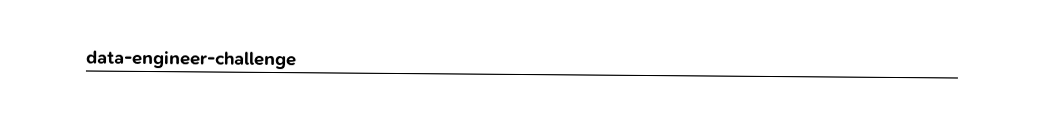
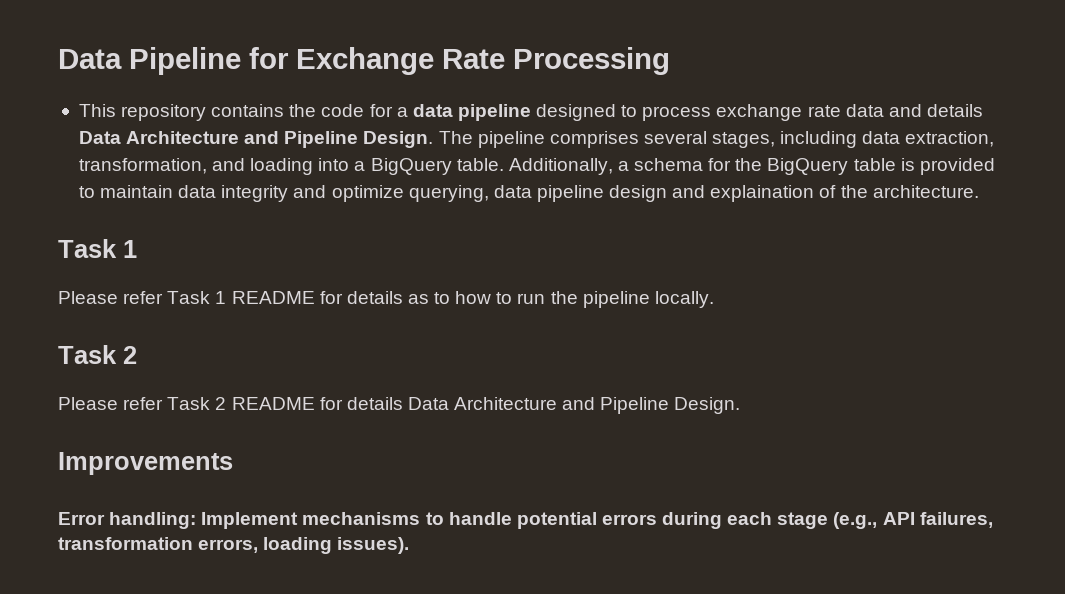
- data-engineer-challenge
+ Data Pipeline for Exchange Rate Processing
+ This repository contains the code for a data pipeline designed to process exchange rate data and details Data Architecture and Pipeline Design. The pipeline comprises several stages, including data extraction, transformation, and loading into a BigQuery table. Additionally, a schema for the BigQuery table is provided to maintain data integrity and optimize querying, data pipeline design and explaination of the architecture.
+ Task 1
+ Please refer Task 1 README for details as to how to run the pipeline locally.
+ Task 2
+ Please refer Task 2 README for details Data Architecture and Pipeline Design.
+ Improvements
+ Error handling: Implement mechanisms to handle potential errors during each stage (e.g., API failures, transformation errors, loading issues).

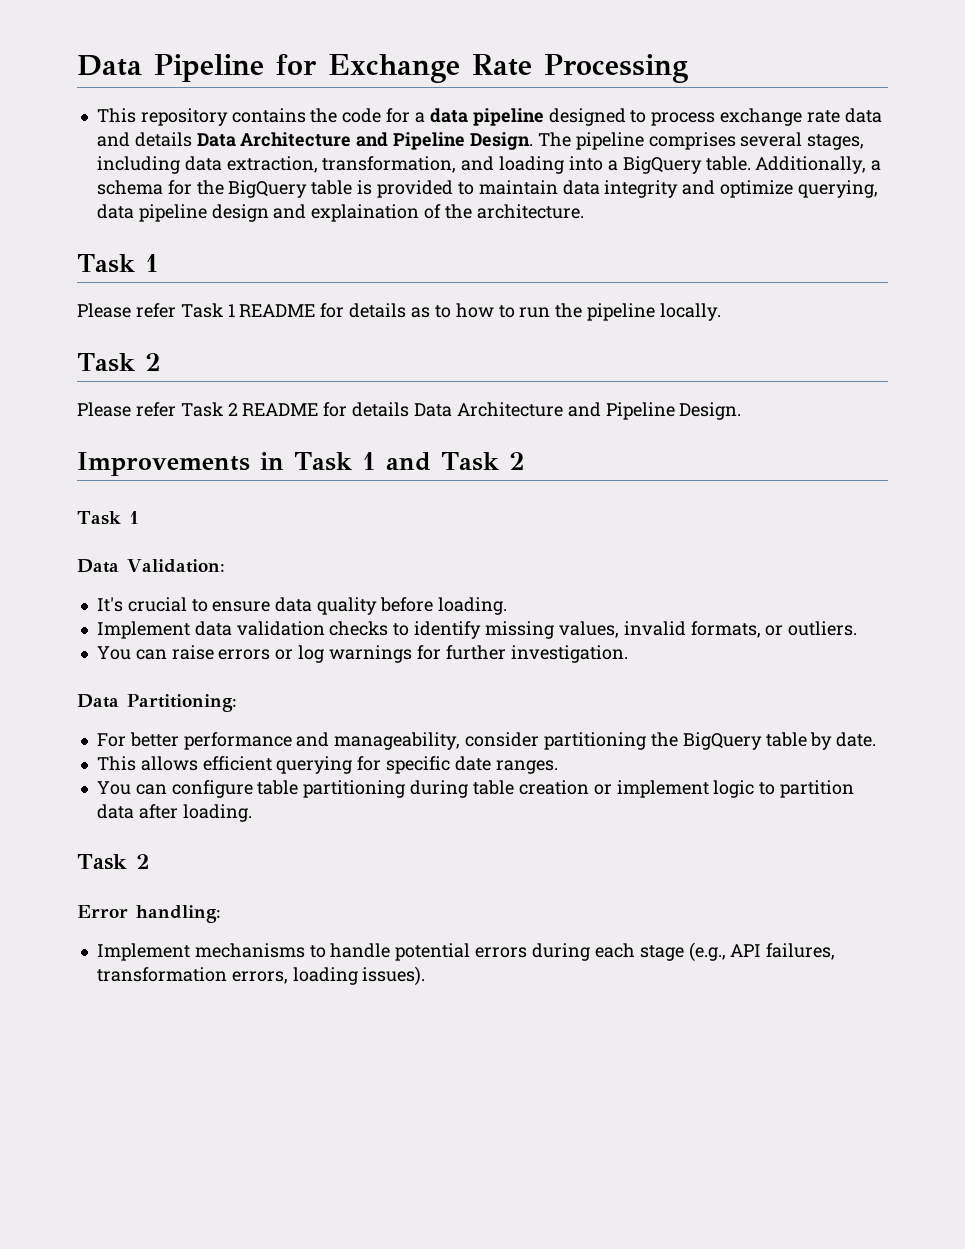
- Improvements
+ Improvements in Task 1 and Task 2
+ Task 1
+ Data Validation:
+ It's crucial to ensure data quality before loading.
+ Implement data validation checks to identify missing values, invalid formats, or outliers.
+ You can raise errors or log warnings for further investigation.
+ Data Partitioning:
+ For better performance and manageability, consider partitioning the BigQuery table by date.
+ This allows efficient querying for specific date ranges.
+ You can configure table partitioning during table creation or implement logic to partition data after loading.
+ Task 2
- Error handling: Implement mechanisms to handle potential errors during each stage (e.g., API failures, transformation errors, loading issues).
+ Error handling:
+ Implement mechanisms to handle potential errors during each stage (e.g., API failures, transformation errors, loading issues).

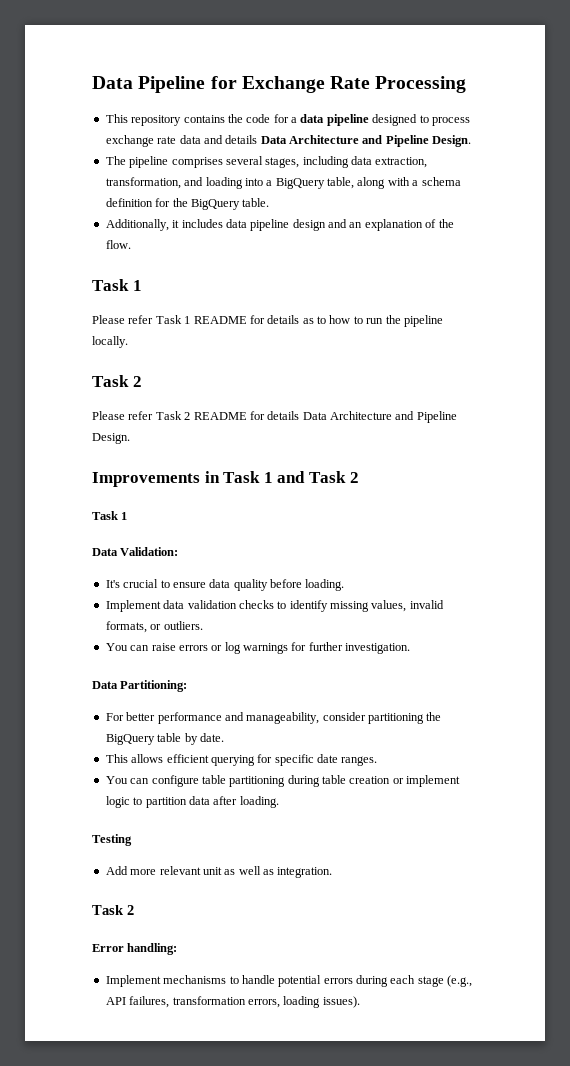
- This repository contains the code for a data pipeline designed to process exchange rate data and details Data Architecture and Pipeline Design. The pipeline comprises several stages, including data extraction, transformation, and loading into a BigQuery table. Additionally, a schema for the BigQuery table is provided to maintain data integrity and optimize querying, data pipeline design and explaination of the architecture.
+ This repository contains the code for a data pipeline designed to process exchange rate data and details Data Architecture and Pipeline Design.
+ The pipeline comprises several stages, including data extraction, transformation, and loading into a BigQuery table, along with a schema definition for the BigQuery table.
+ Additionally, it includes data pipeline design and an explanation of the flow.
+ Testing
+ Add more relevant unit as well as integration.

